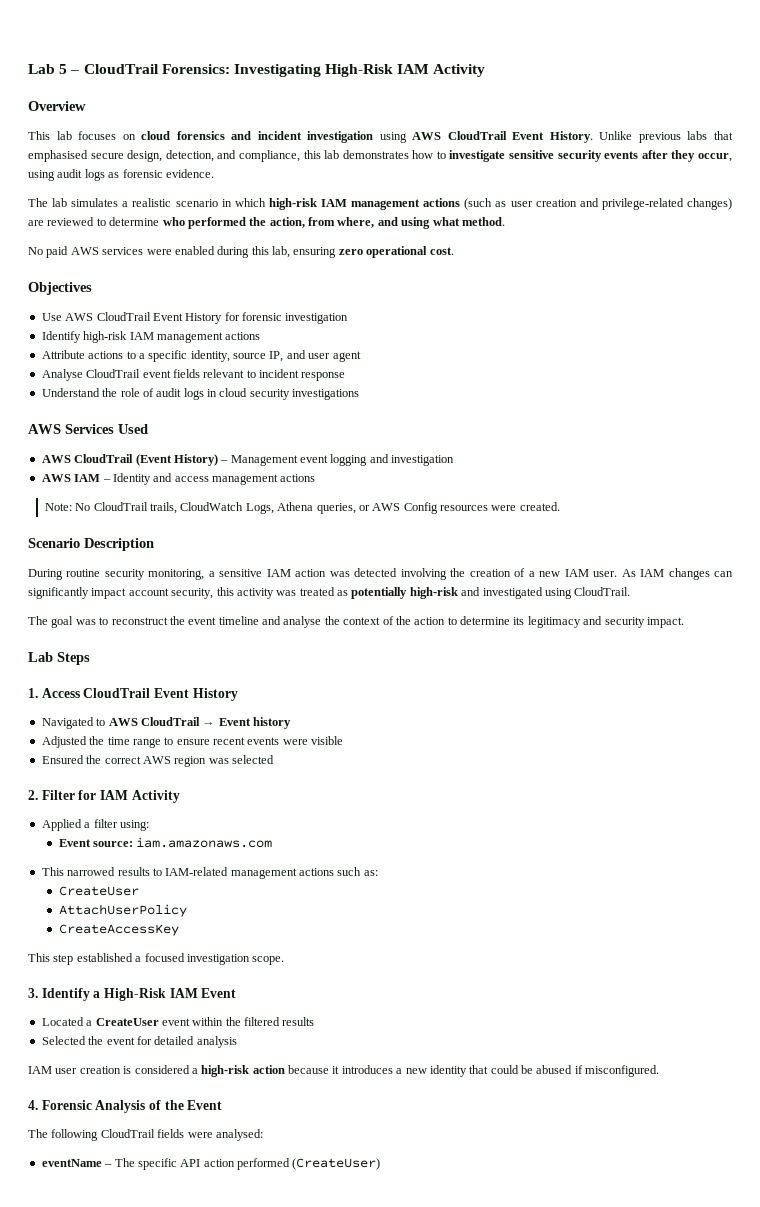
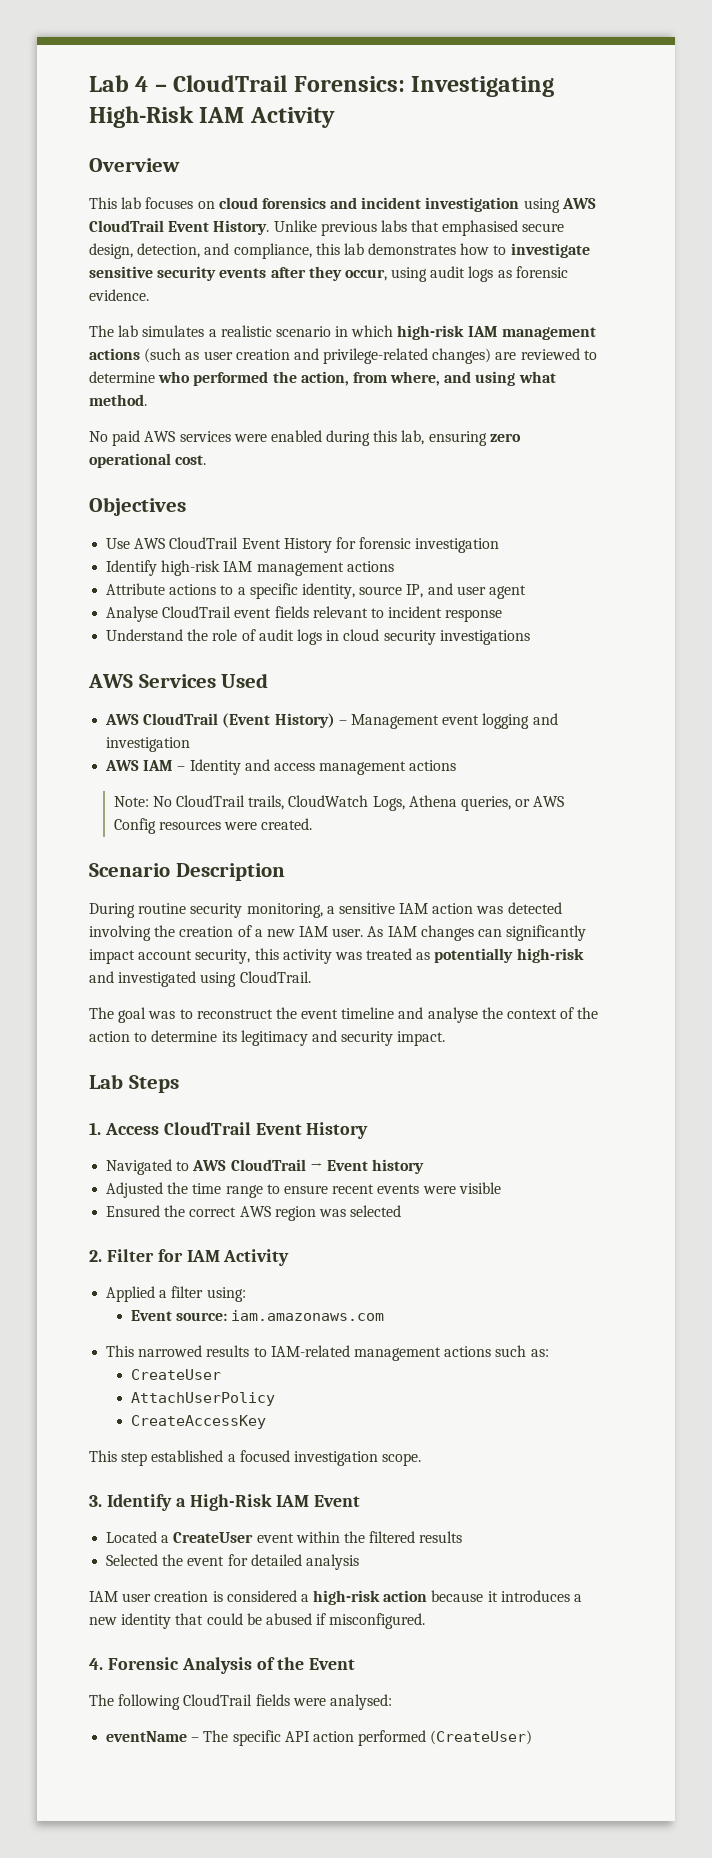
- Lab 5 – CloudTrail Forensics: Investigating High-Risk IAM Activity
+ Lab 4 – CloudTrail Forensics: Investigating High-Risk IAM Activity

